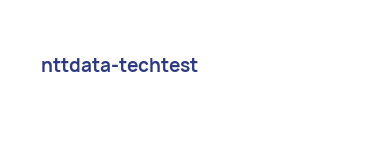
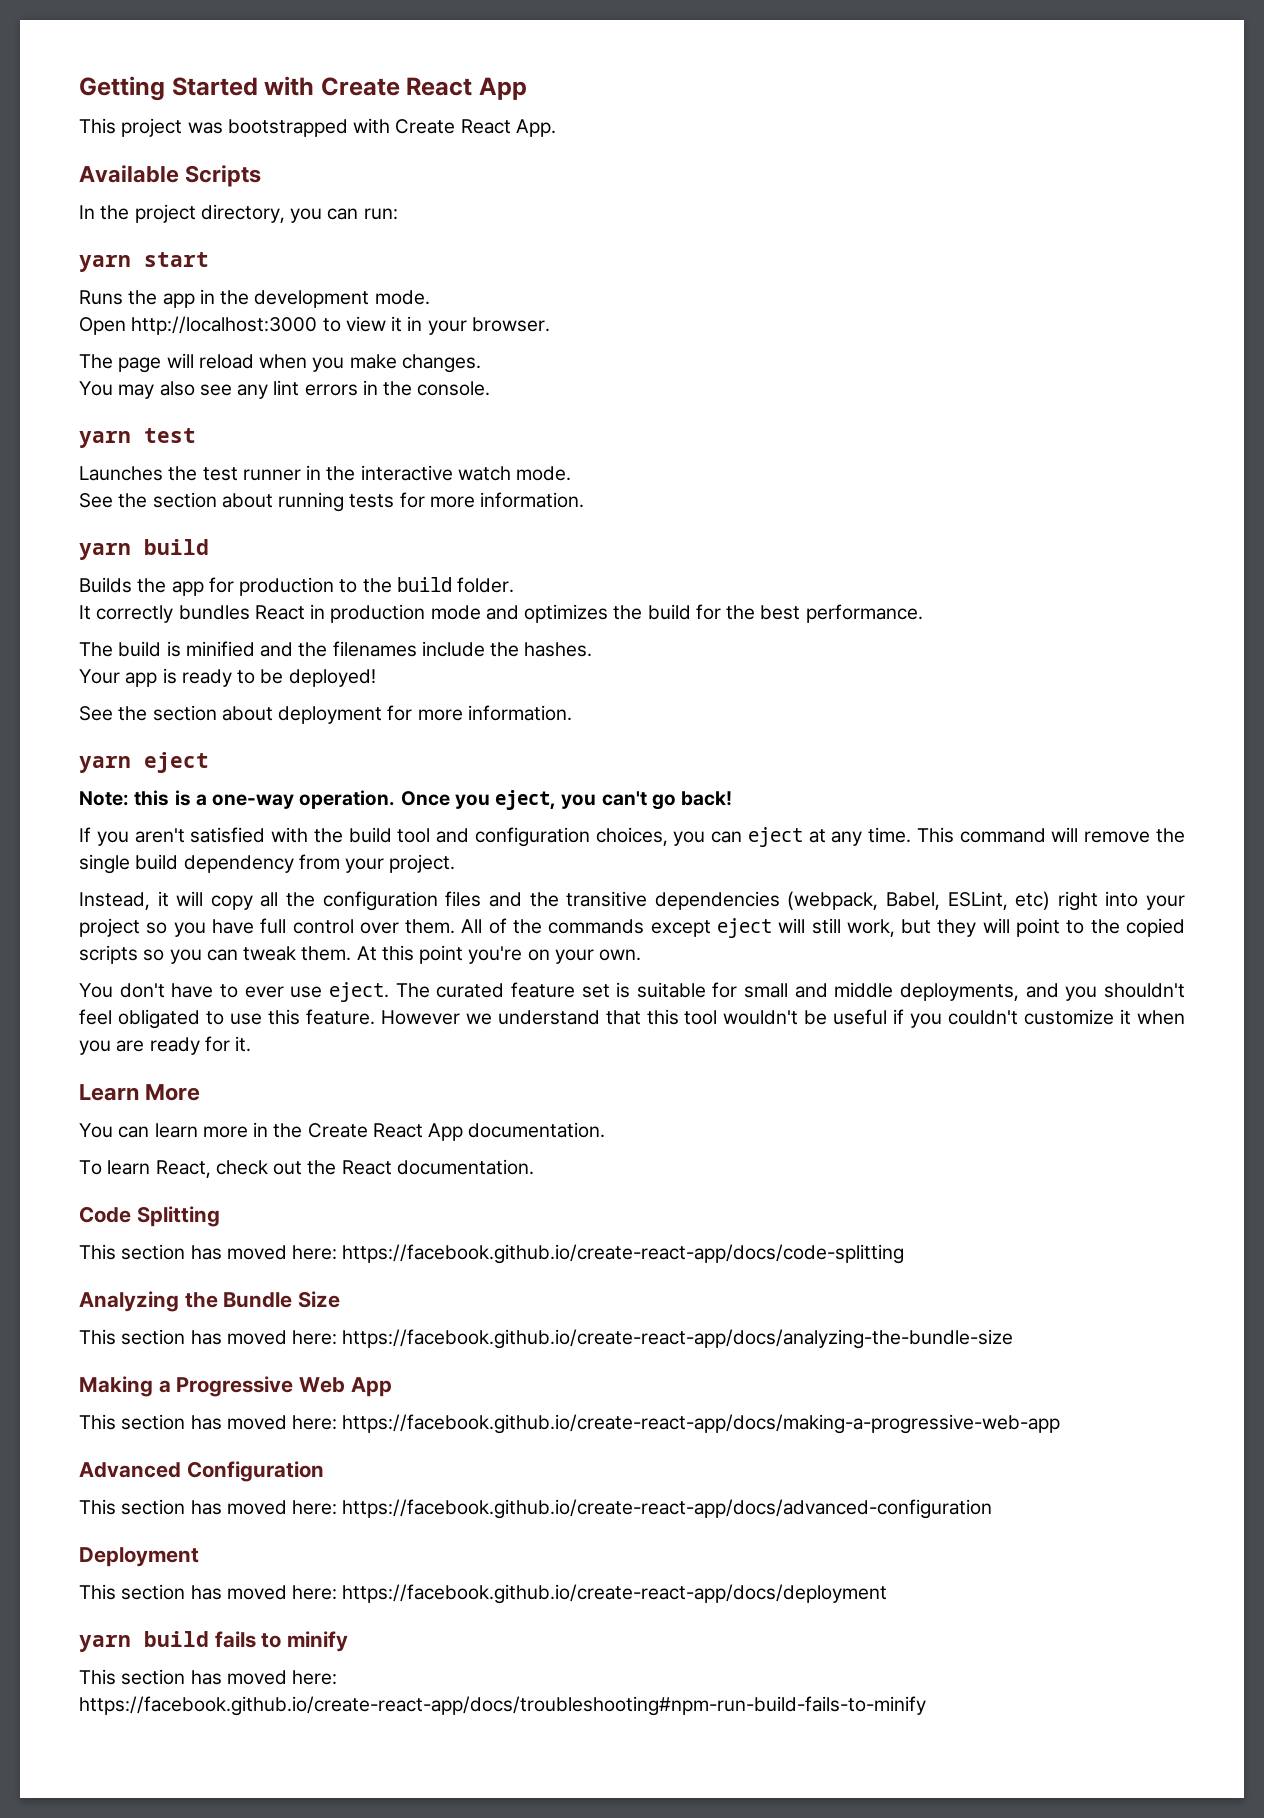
- nttdata-techtest
+ Getting Started with Create React App
+ This project was bootstrapped with Create React App.
+ Available Scripts
+ In the project directory, you can run:
+ yarn start
+ Runs the app in the development mode.
+ Open http://localhost:3000 to view it in your browser.
+ The page will reload when you make changes.
+ You may also see any lint errors in the console.
+ yarn test
+ Launches the test runner in the interactive watch mode.
+ See the section about running tests for more information.
+ yarn build
+ Builds the app for production to the build folder.
+ It correctly bundles React in production mode and optimizes the build for the best performance.
+ The build is minified and the filenames include the hashes.
+ Your app is ready to be deployed!
+ See the section about deployment for more information.
+ yarn eject
+ Note: this is a one-way operation. Once you eject, you can't go back!
+ If you aren't satisfied with the build tool and configuration choices, you can eject at any time. This command will remove the single build dependency from your project.
+ Instead, it will copy all the configuration files and the transitive dependencies (webpack, Babel, ESLint, etc) right into your project so you have full control over them. All of the commands except eject will still work, but they will point to the copied scripts so you can tweak them. At this point you're on your own.
+ You don't have to ever use eject. The curated feature set is suitable for small and middle deployments, and you shouldn't feel obligated to use this feature. However we understand that this tool wouldn't be useful if you couldn't customize it when you are ready for it.
+ Learn More
+ You can learn more in the Create React App documentation.
+ To learn React, check out the React documentation.
+ Code Splitting
+ This section has moved here: https://facebook.github.io/create-react-app/docs/code-splitting
+ Analyzing the Bundle Size
+ This section has moved here: https://facebook.github.io/create-react-app/docs/analyzing-the-bundle-size
+ Making a Progressive Web App
+ This section has moved here: https://facebook.github.io/create-react-app/docs/making-a-progressive-web-app
+ Advanced Configuration
+ This section has moved here: https://facebook.github.io/create-react-app/docs/advanced-configuration
+ Deployment
+ This section has moved here: https://facebook.github.io/create-react-app/docs/deployment
+ yarn build fails to minify
+ This section has moved here: https://facebook.github.io/create-react-app/docs/troubleshooting#npm-run-build-fails-to-minify

